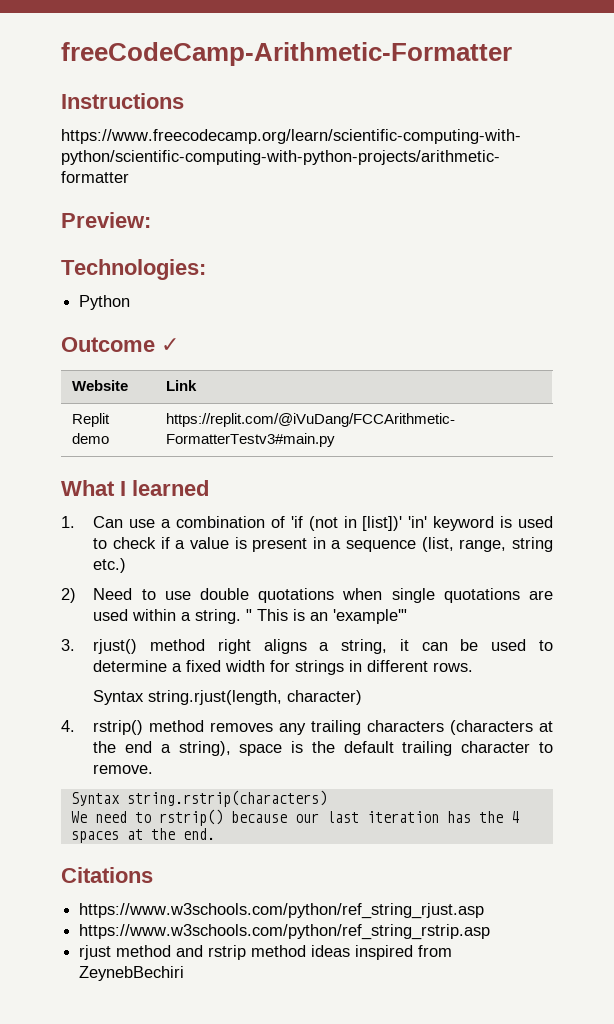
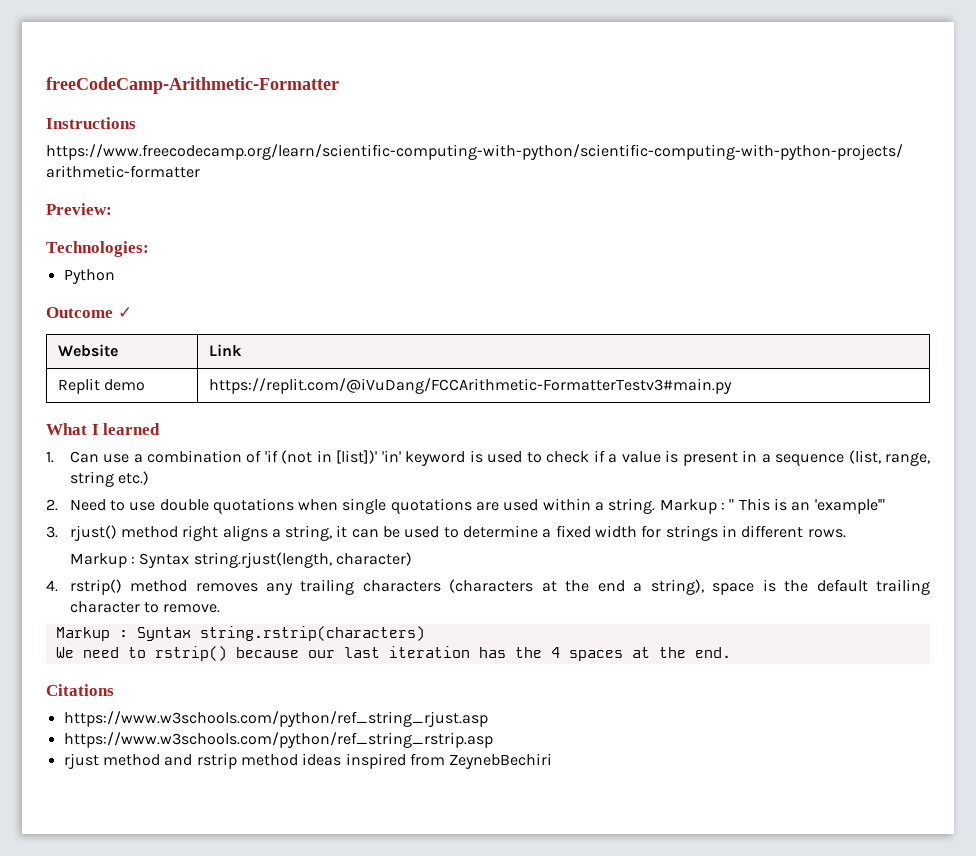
- 2) Need to use double quotations when single quotations are used within a string.
+ 2. Need to use double quotations when single quotations are used within a string.
- " This is an 'example'"
+ Markup : " This is an 'example'"
- Syntax string.rjust(length, character)
+ Markup : Syntax string.rjust(length, character)
- Syntax string.rstrip(characters)
+ Markup : Syntax string.rstrip(characters)

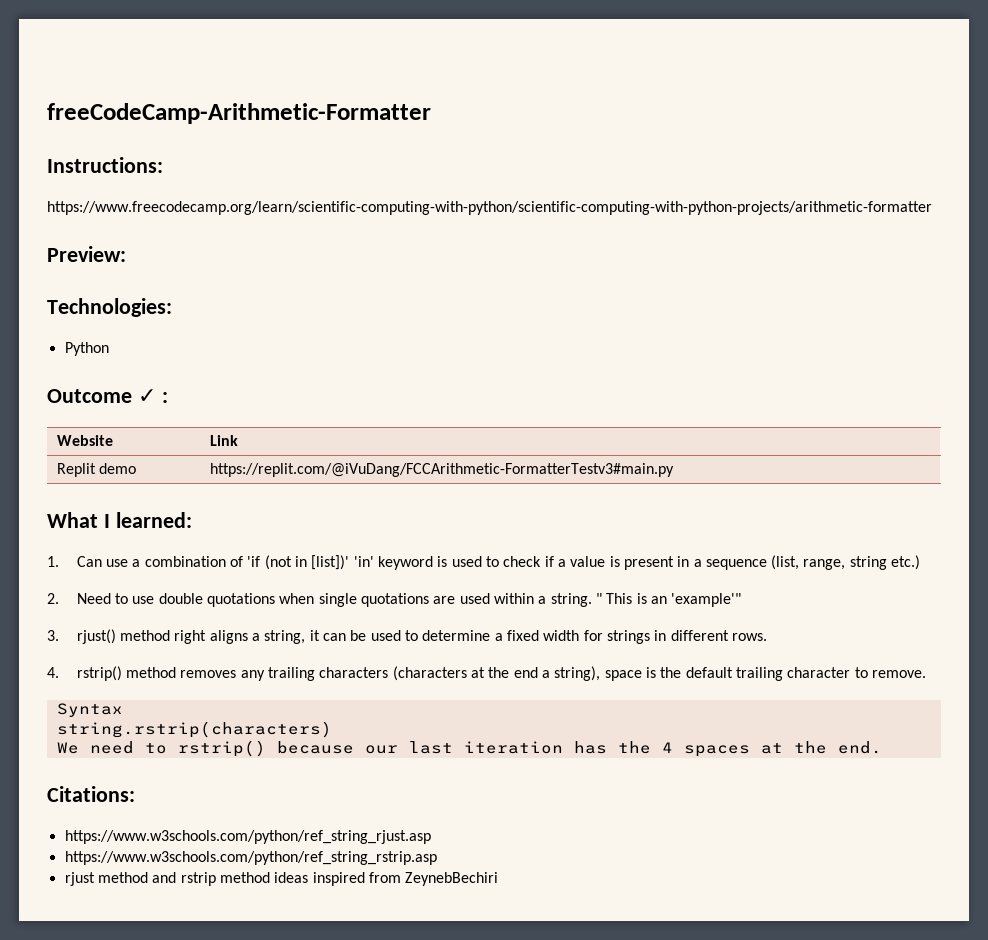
- Instructions
+ Instructions:
- Outcome ✓
+ Outcome ✓ :
- What I learned
+ What I learned:
- Markup : " This is an 'example'"
+ " This is an 'example'"
- Markup : Syntax string.rjust(length, character)
- Markup : Syntax string.rstrip(characters)
+ Syntax
+ string.rstrip(characters)
- Citations
+ Citations:

